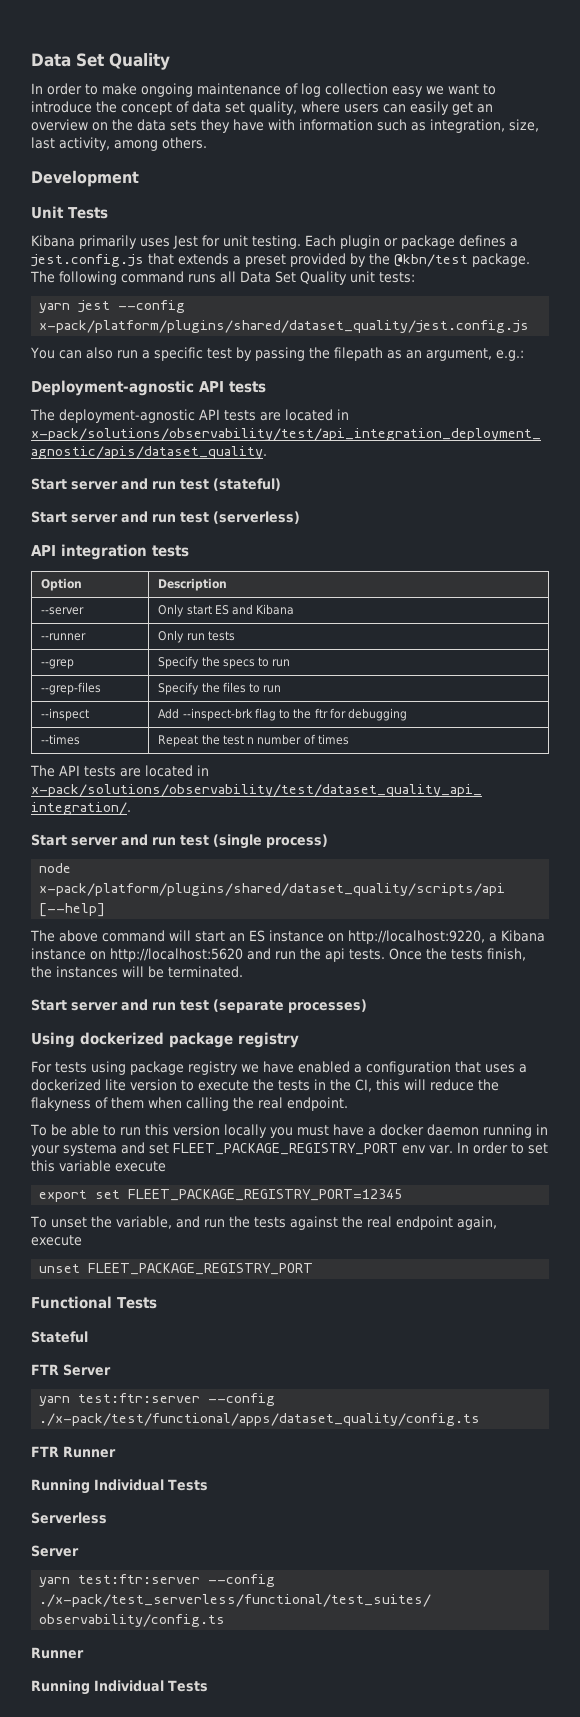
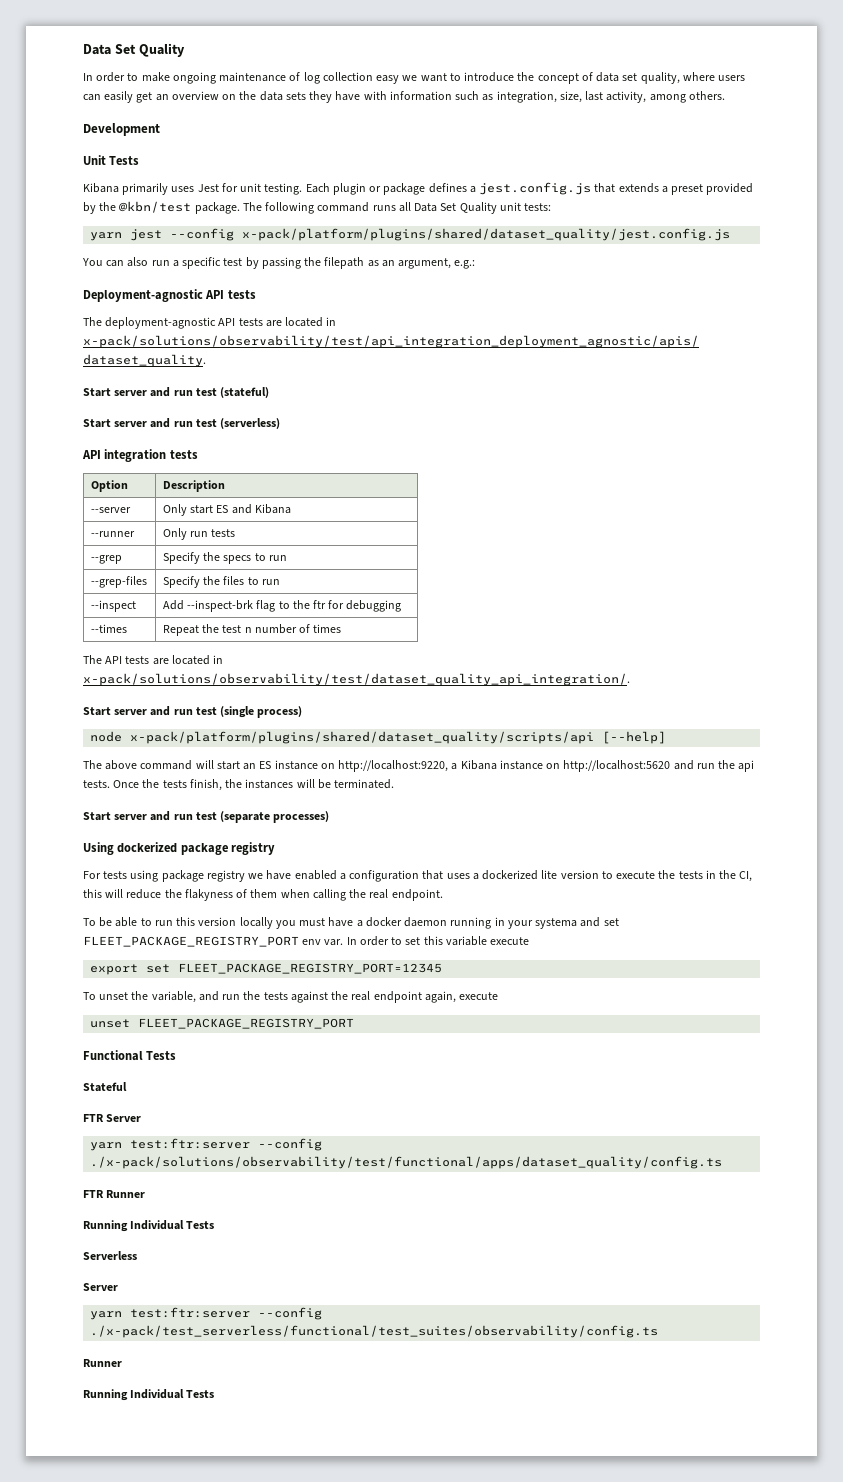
- yarn test:ftr:server --config ./x-pack/test/functional/apps/dataset_quality/config.ts
+ yarn test:ftr:server --config ./x-pack/solutions/observability/test/functional/apps/dataset_quality/config.ts

